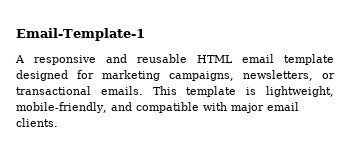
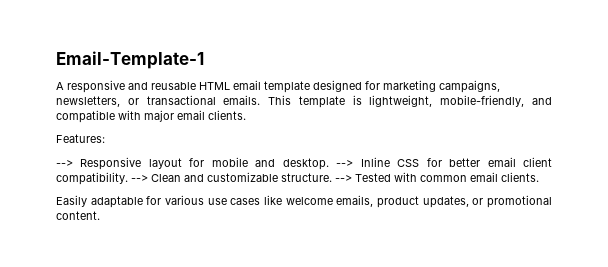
+ Features:
+ --> Responsive layout for mobile and desktop. --> Inline CSS for better email client compatibility. --> Clean and customizable structure. --> Tested with common email clients.
+ Easily adaptable for various use cases like welcome emails, product updates, or promotional content.

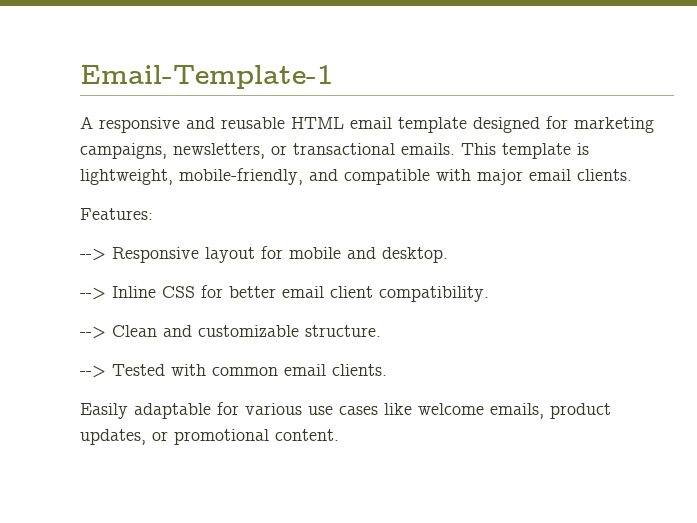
- --> Responsive layout for mobile and desktop. --> Inline CSS for better email client compatibility. --> Clean and customizable structure. --> Tested with common email clients.
+ --> Responsive layout for mobile and desktop.
+ --> Inline CSS for better email client compatibility.
+ --> Clean and customizable structure.
+ --> Tested with common email clients.

